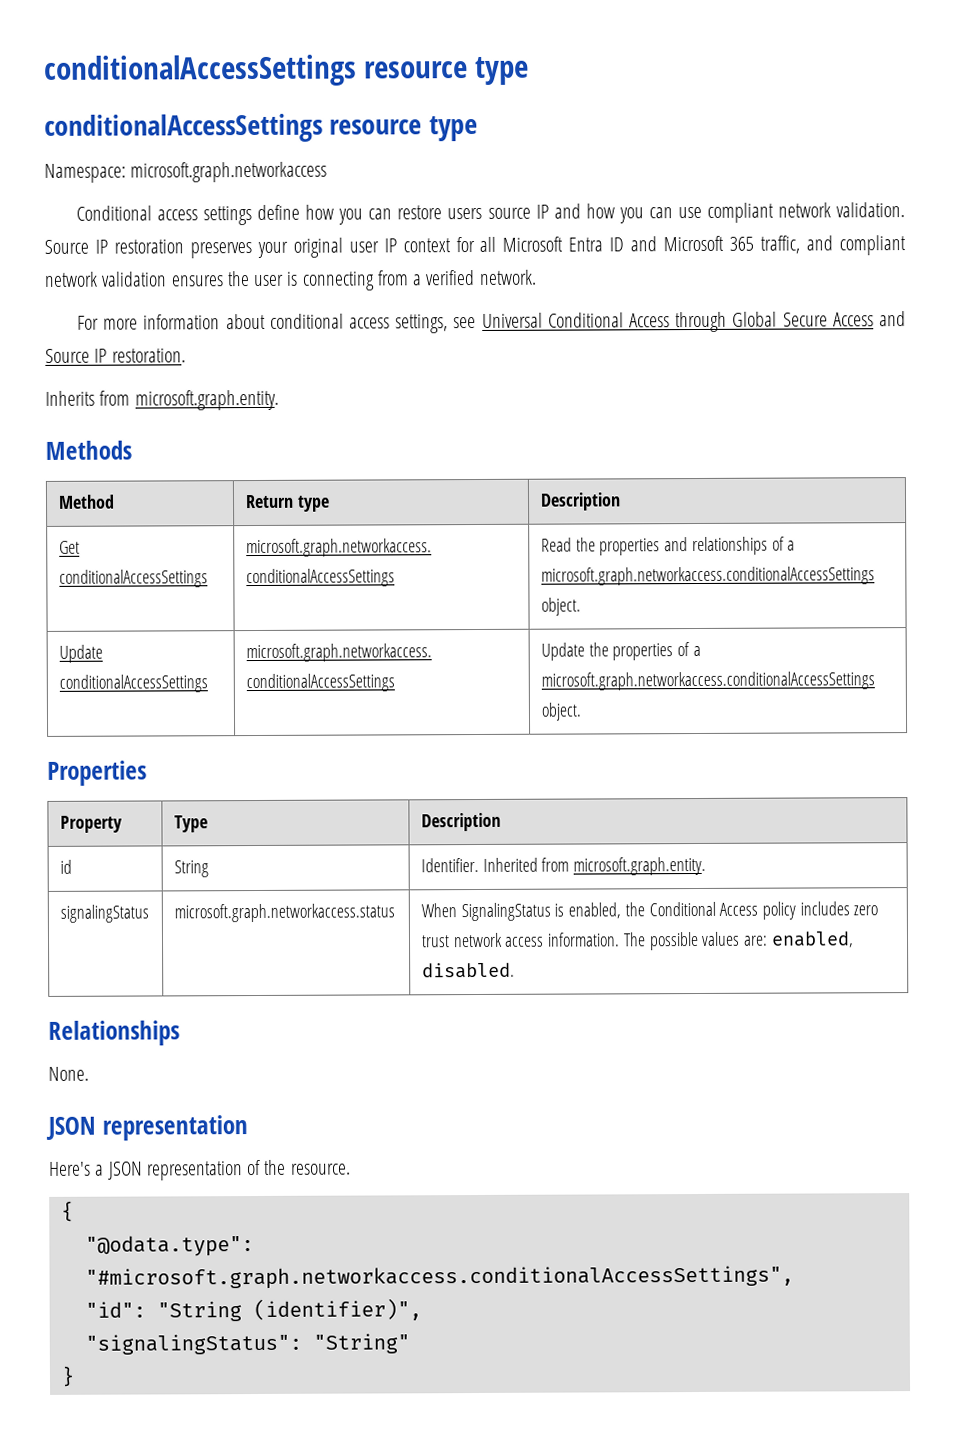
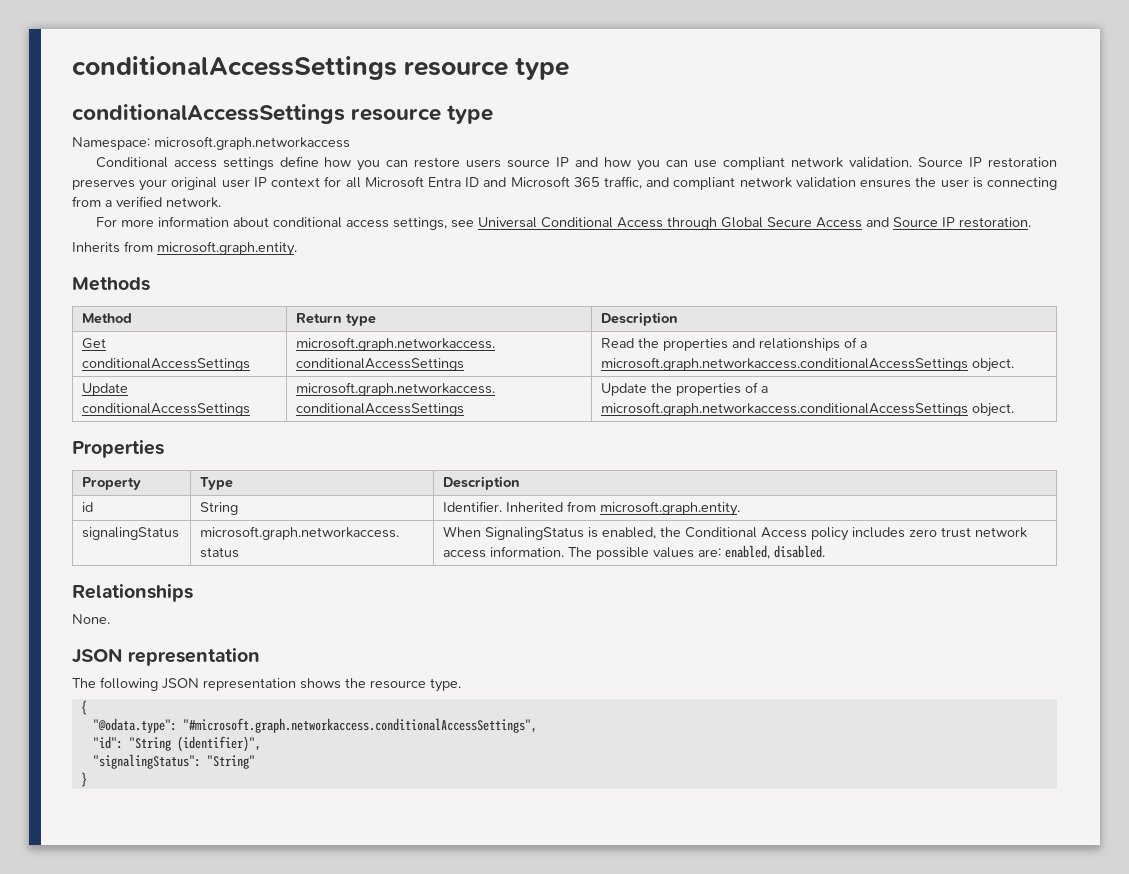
- Here's a JSON representation of the resource.
+ The following JSON representation shows the resource type.

